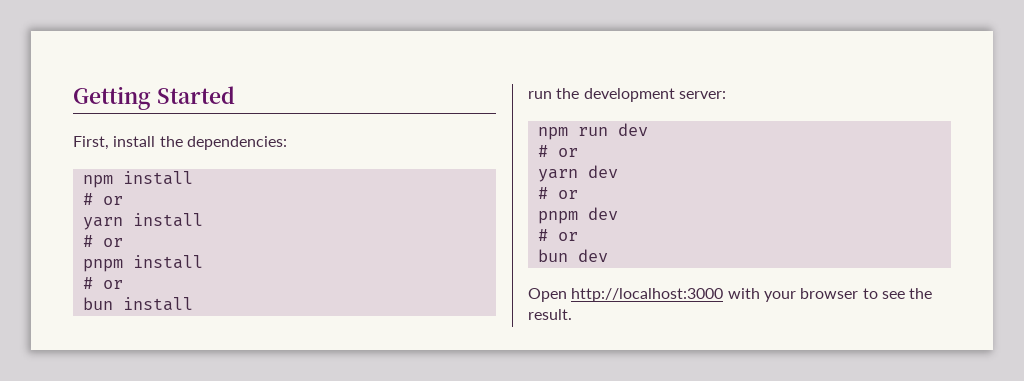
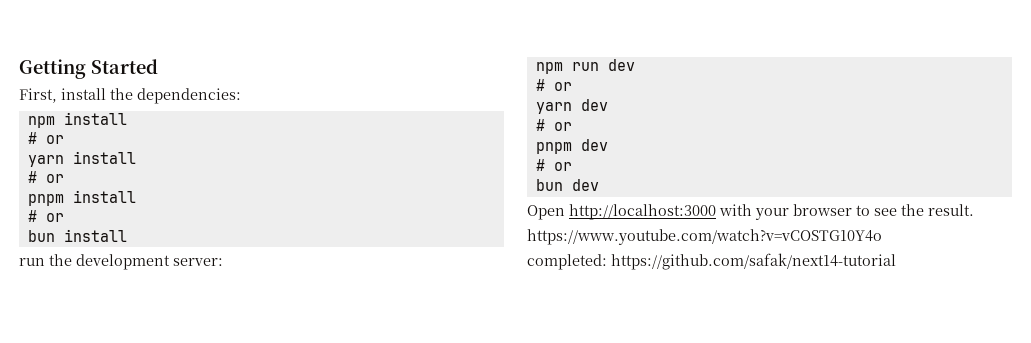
+ https://www.youtube.com/watch?v=vCOSTG10Y4o
+ completed: https://github.com/safak/next14-tutorial

